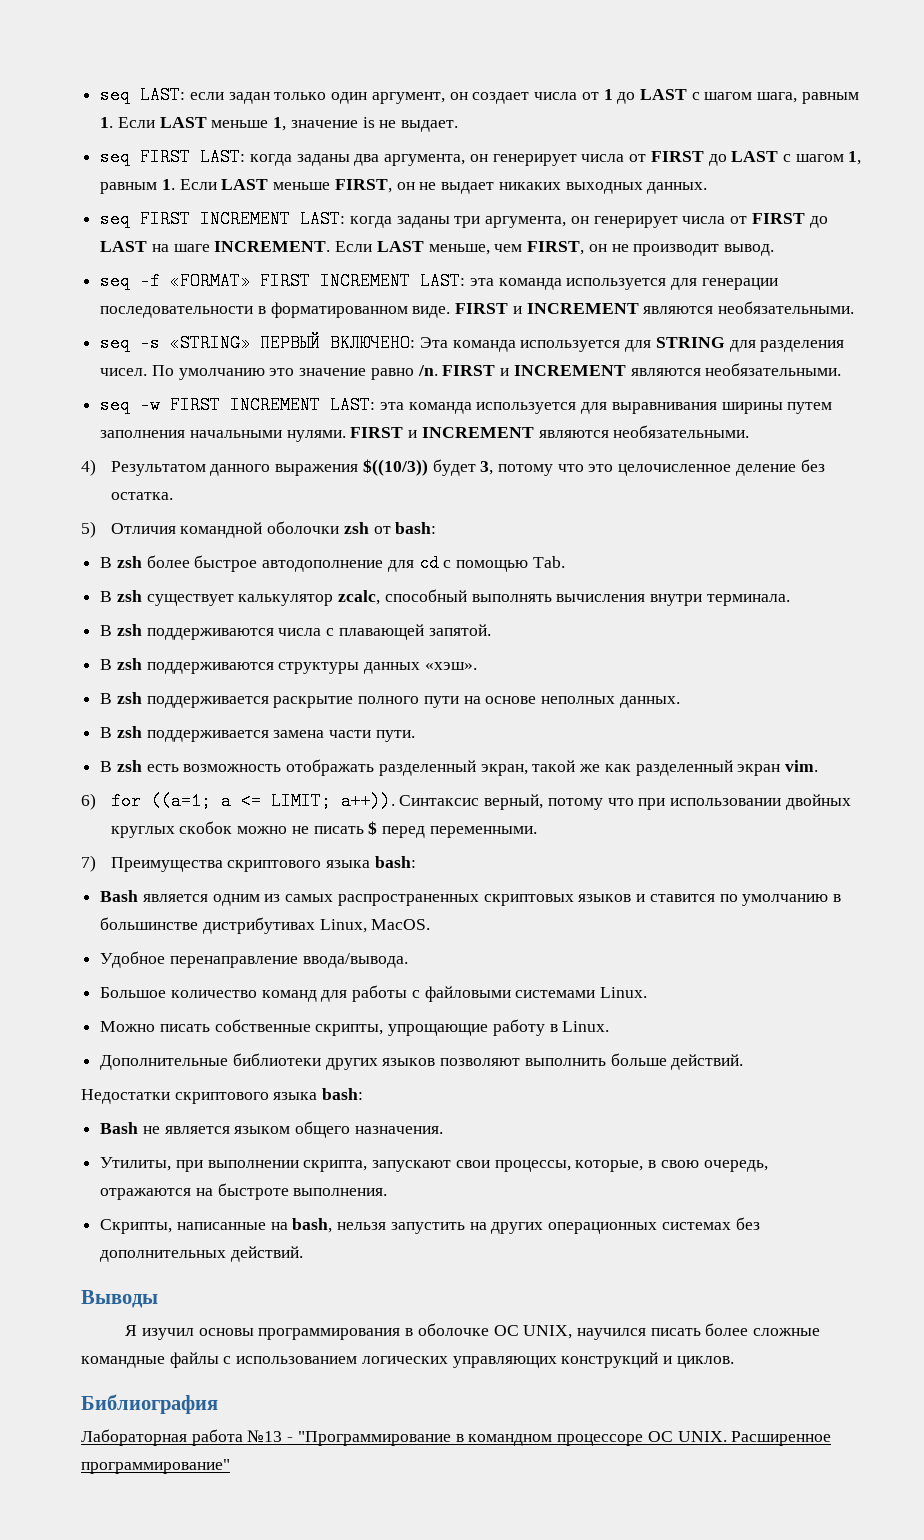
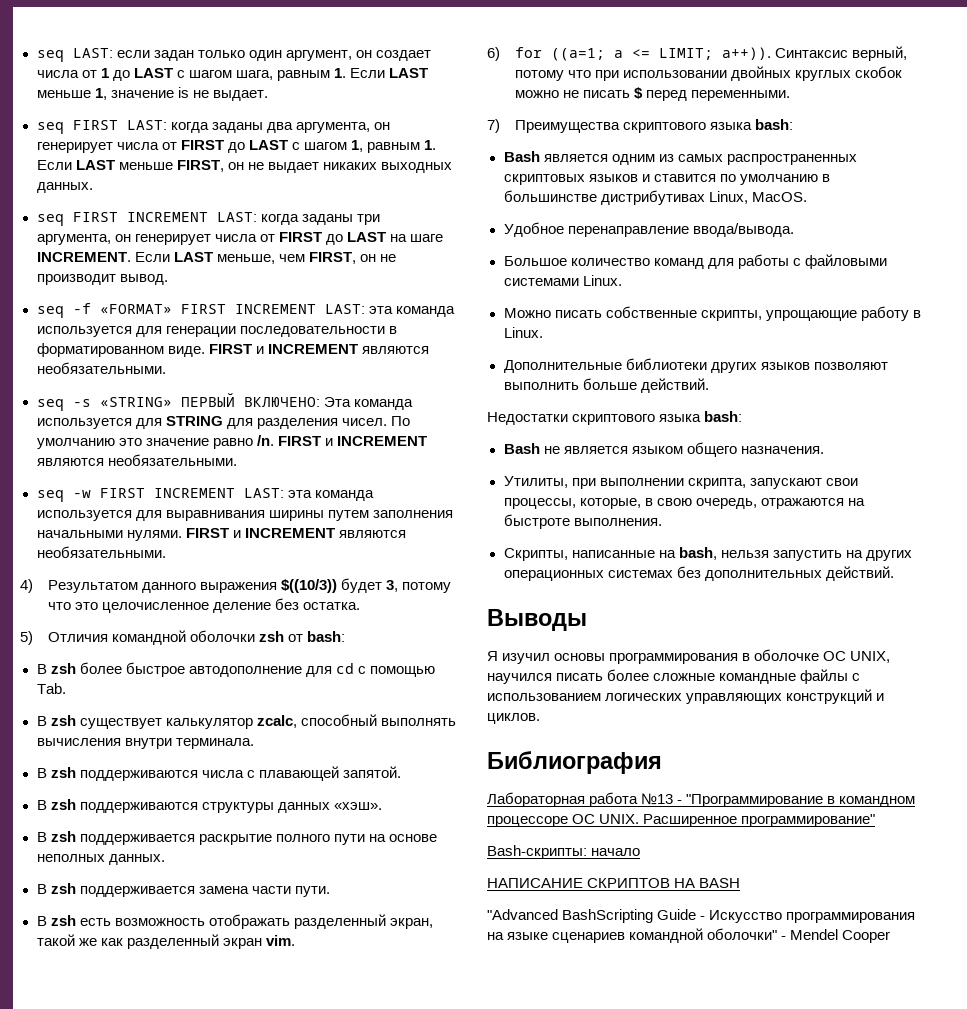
+ Bash-скрипты: начало
+ НАПИСАНИЕ СКРИПТОВ НА BASH
+ "Advanced BashScripting Guide - Искусство программирования на языке сценариев командной оболочки" - Mendel Cooper

